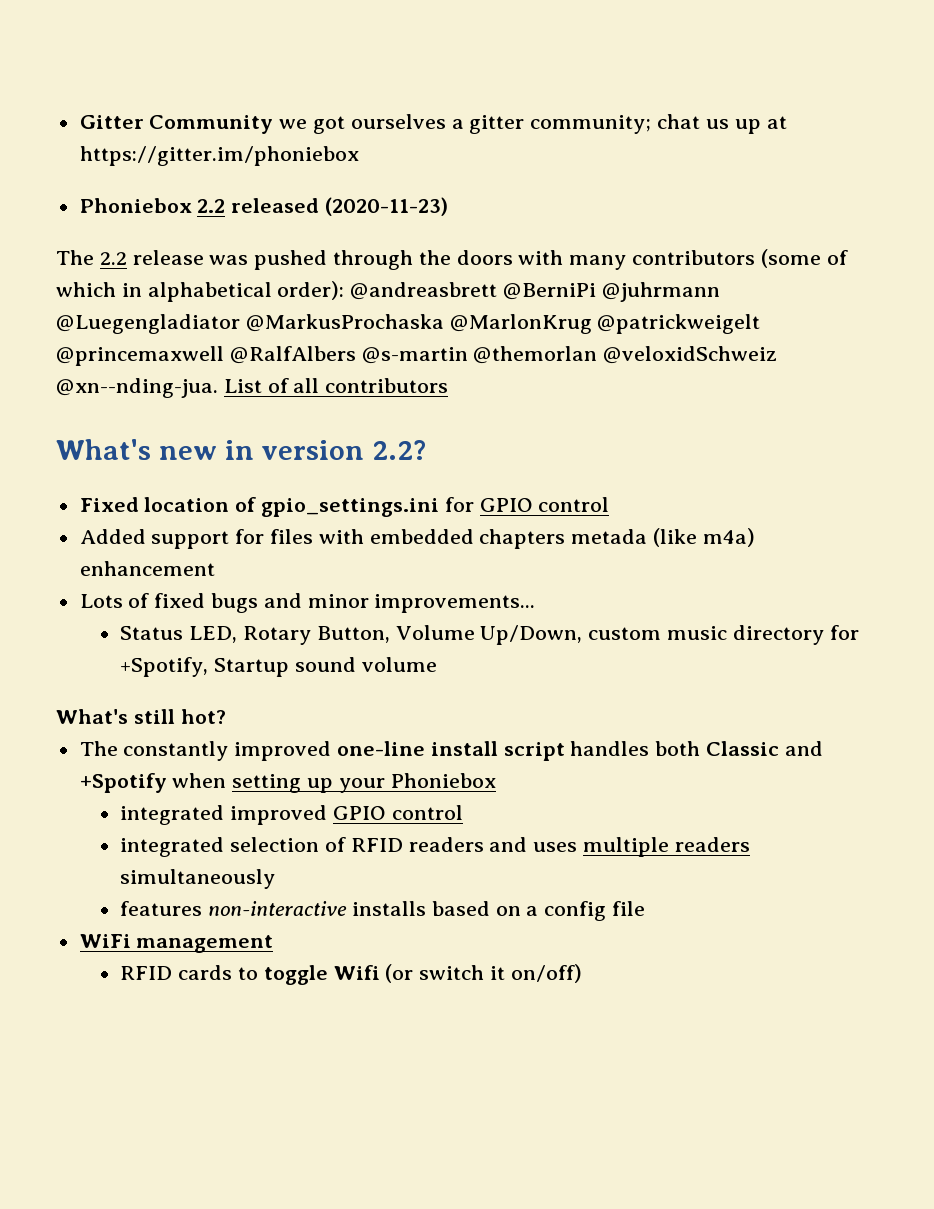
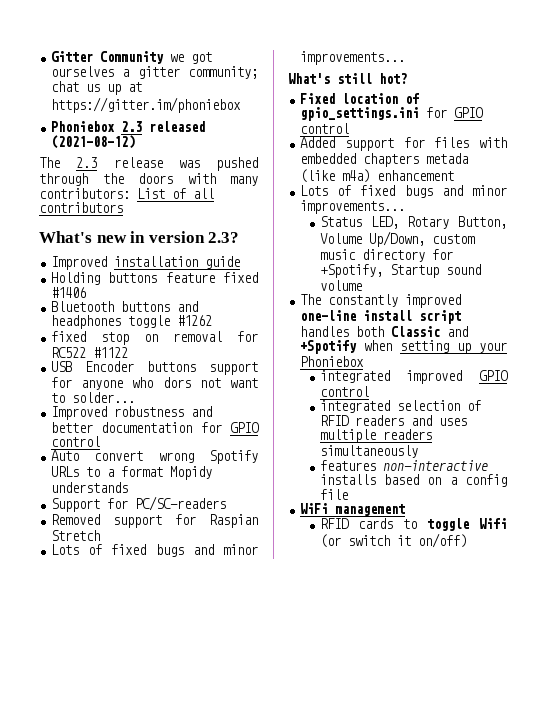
- Phoniebox 2.2 released (2020-11-23)
- The 2.2 release was pushed through the doors with many contributors (some of which in alphabetical order): @andreasbrett @BerniPi @juhrmann @Luegengladiator @MarkusProchaska @MarlonKrug @patrickweigelt @princemaxwell @RalfAlbers @s-martin @themorlan @veloxidSchweiz @xn--nding-jua. List of all contributors
+ Phoniebox 2.3 released (2021-08-12)
+ The 2.3 release was pushed through the doors with many contributors: List of all contributors
- What's new in version 2.2?
+ What's new in version 2.3?
+ Improved installation guide
+ Holding buttons feature fixed #1406
+ Bluetooth buttons and headphones toggle #1262
+ fixed stop on removal for RC522 #1122
+ USB Encoder buttons support for anyone who dors not want to solder...
+ Improved robustness and better documentation for GPIO control
+ Auto convert wrong Spotify URLs to a format Mopidy understands
+ Support for PC/SC-readers
+ Removed support for Raspian Stretch
+ Lots of fixed bugs and minor improvements...
+ What's still hot?
- What's still hot?

